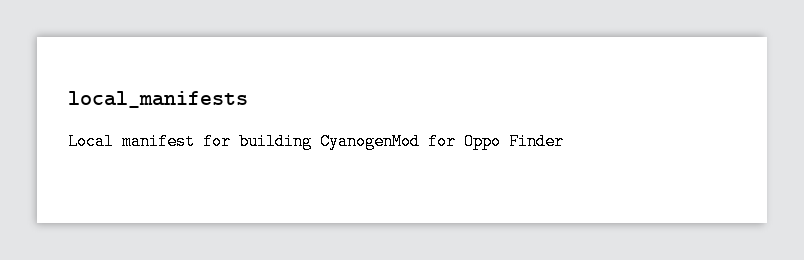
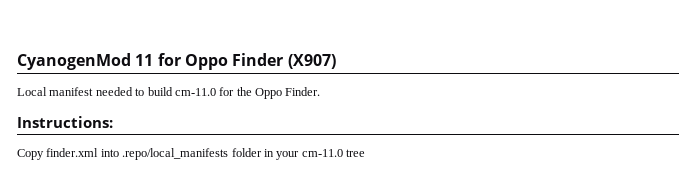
- local_manifests
- Local manifest for building CyanogenMod for Oppo Finder
+ CyanogenMod 11 for Oppo Finder (X907)
+ Local manifest needed to build cm-11.0 for the Oppo Finder.
+ Instructions:
+ Copy finder.xml into .repo/local_manifests folder in your cm-11.0 tree

